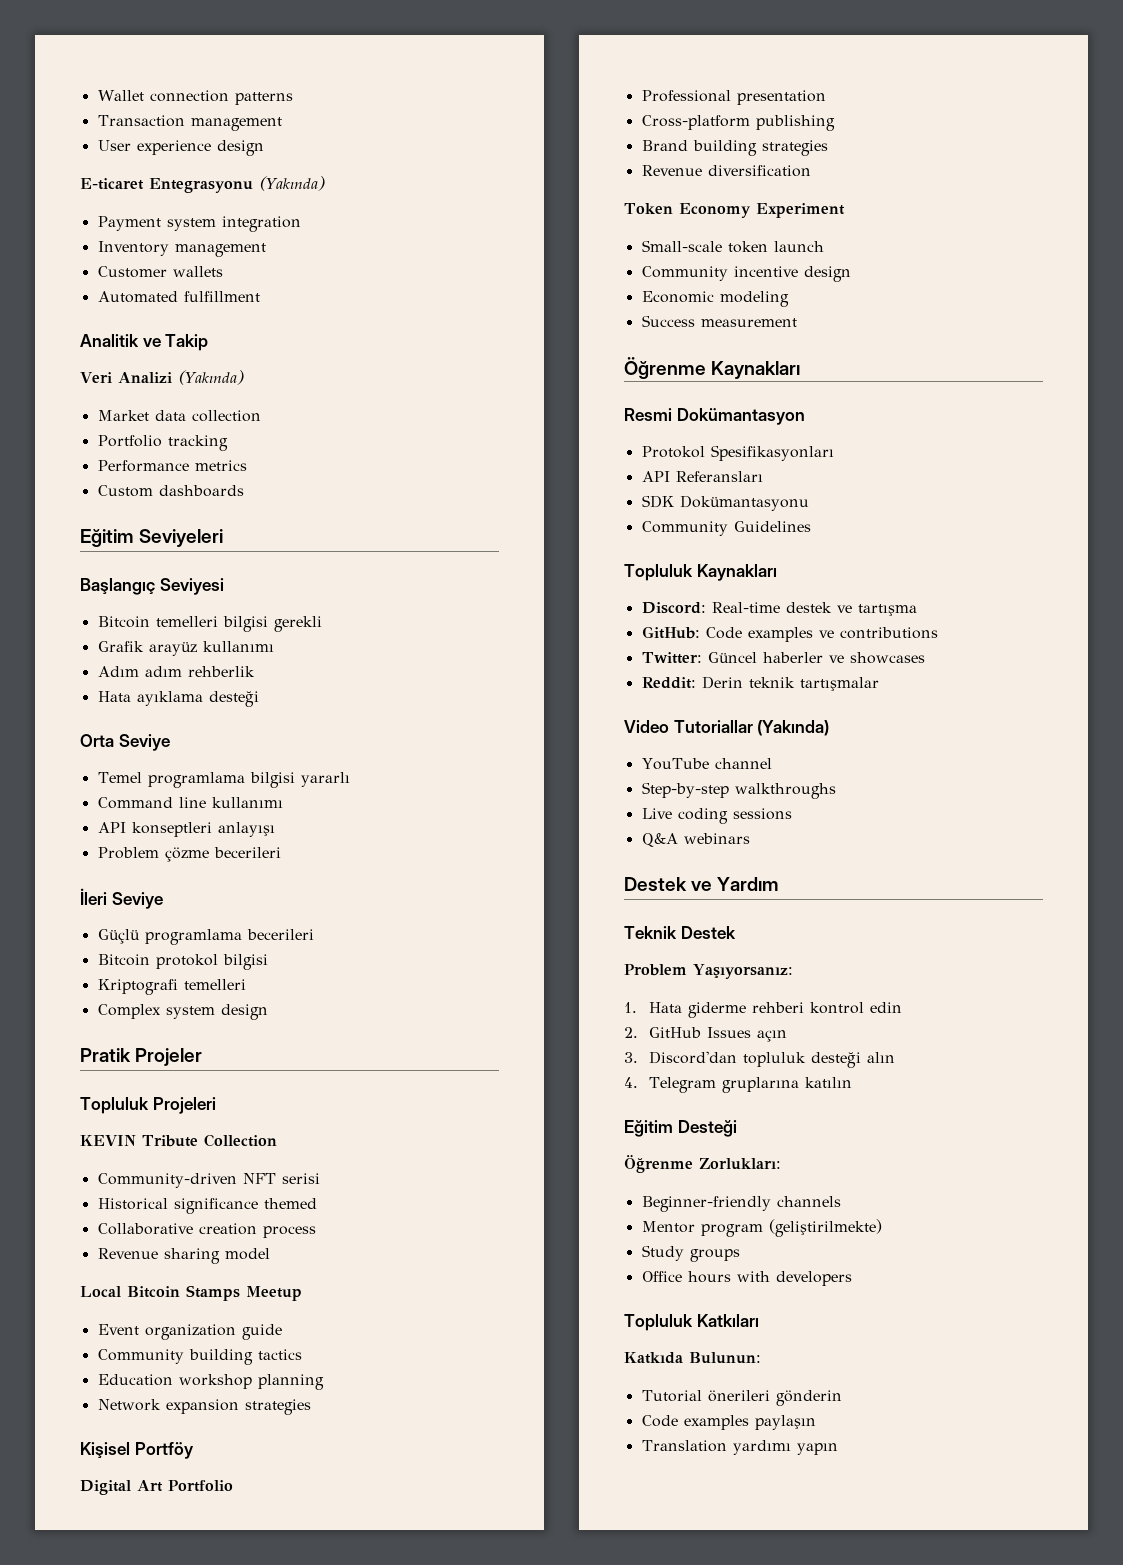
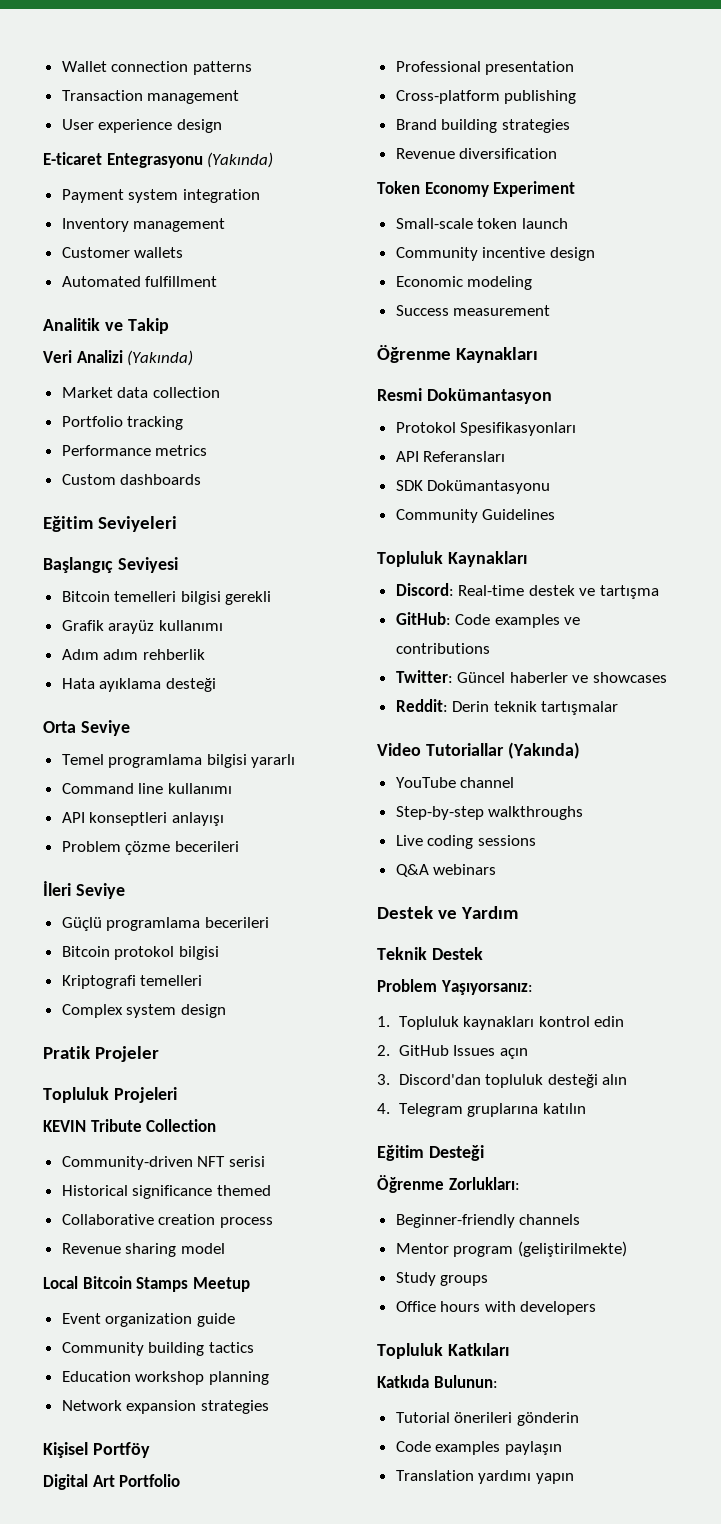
- 1. Hata giderme rehberi kontrol edin
+ 1. Topluluk kaynakları kontrol edin

